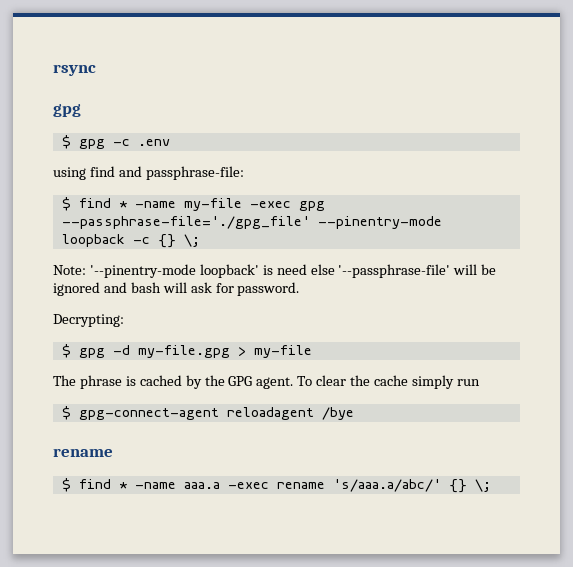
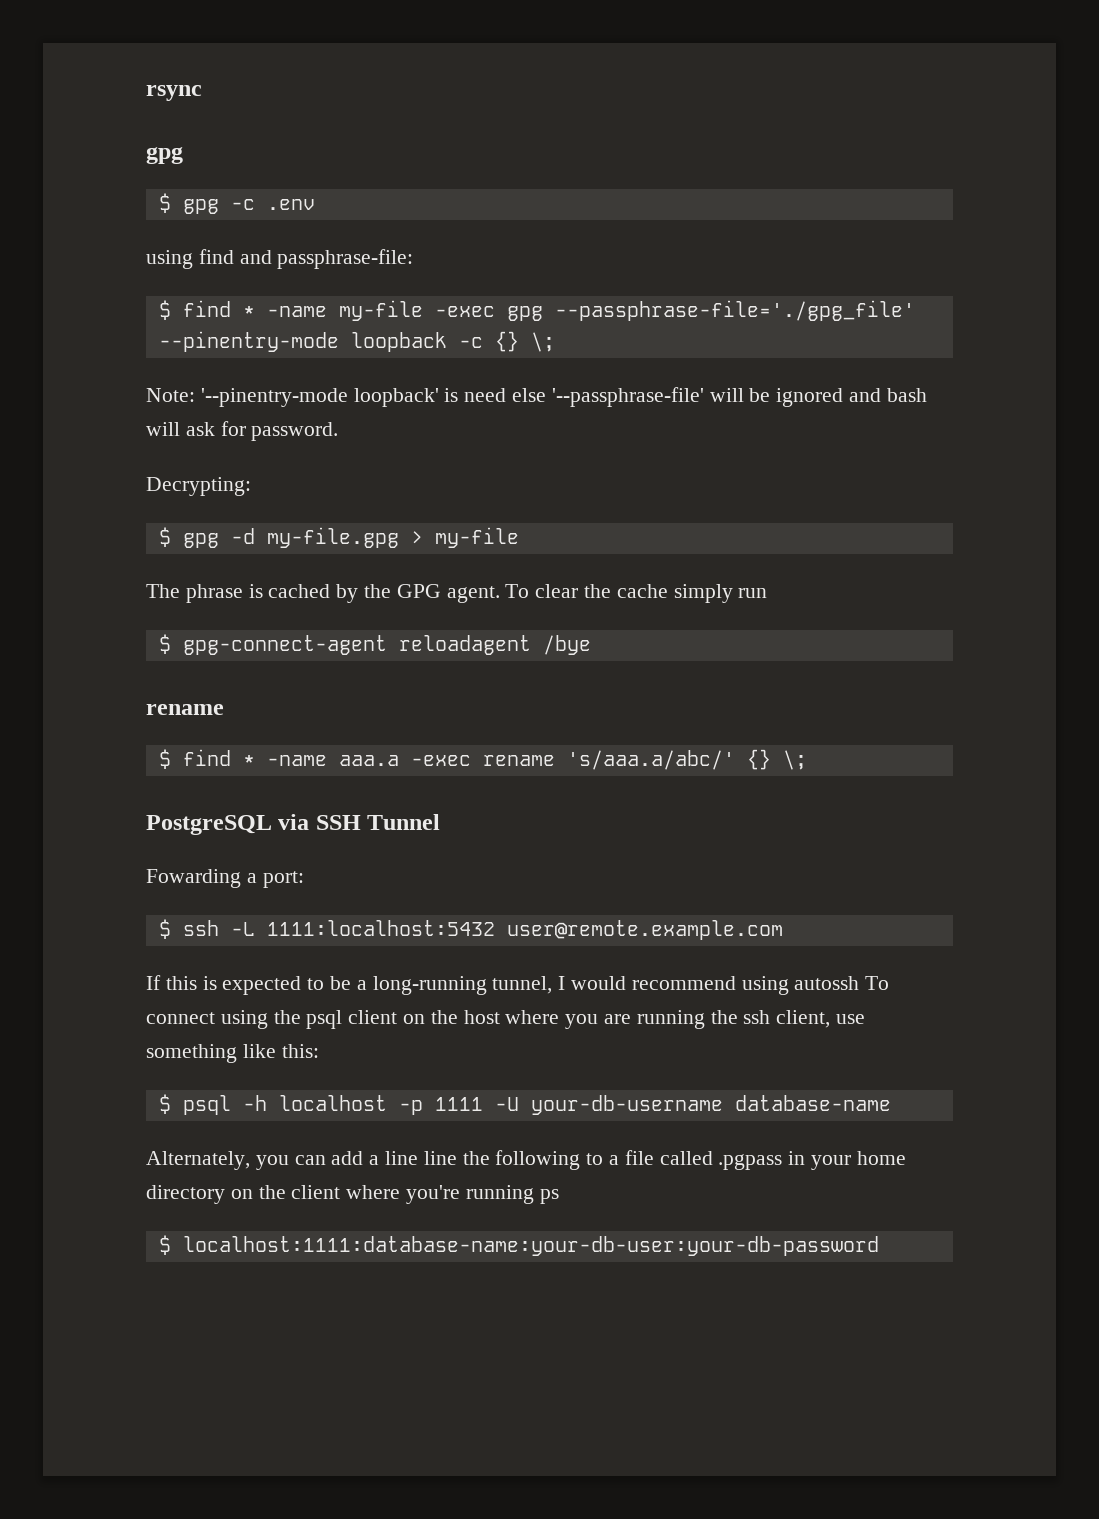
+ PostgreSQL via SSH Tunnel
+ Fowarding a port:
+ $ ssh -L 1111:localhost:5432 user@remote.example.com
+ If this is expected to be a long-running tunnel, I would recommend using autossh To connect using the psql client on the host where you are running the ssh client, use something like this:
+ $ psql -h localhost -p 1111 -U your-db-username database-name
+ Alternately, you can add a line line the following to a file called .pgpass in your home directory on the client where you're running ps
+ $ localhost:1111:database-name:your-db-user:your-db-password

